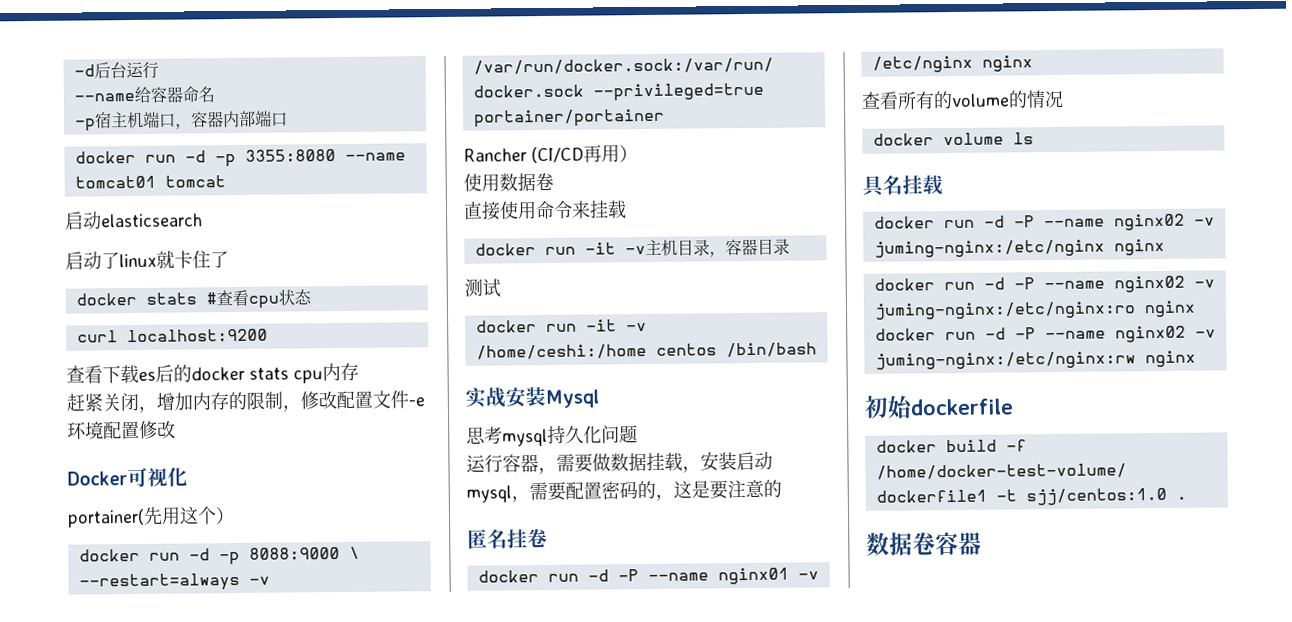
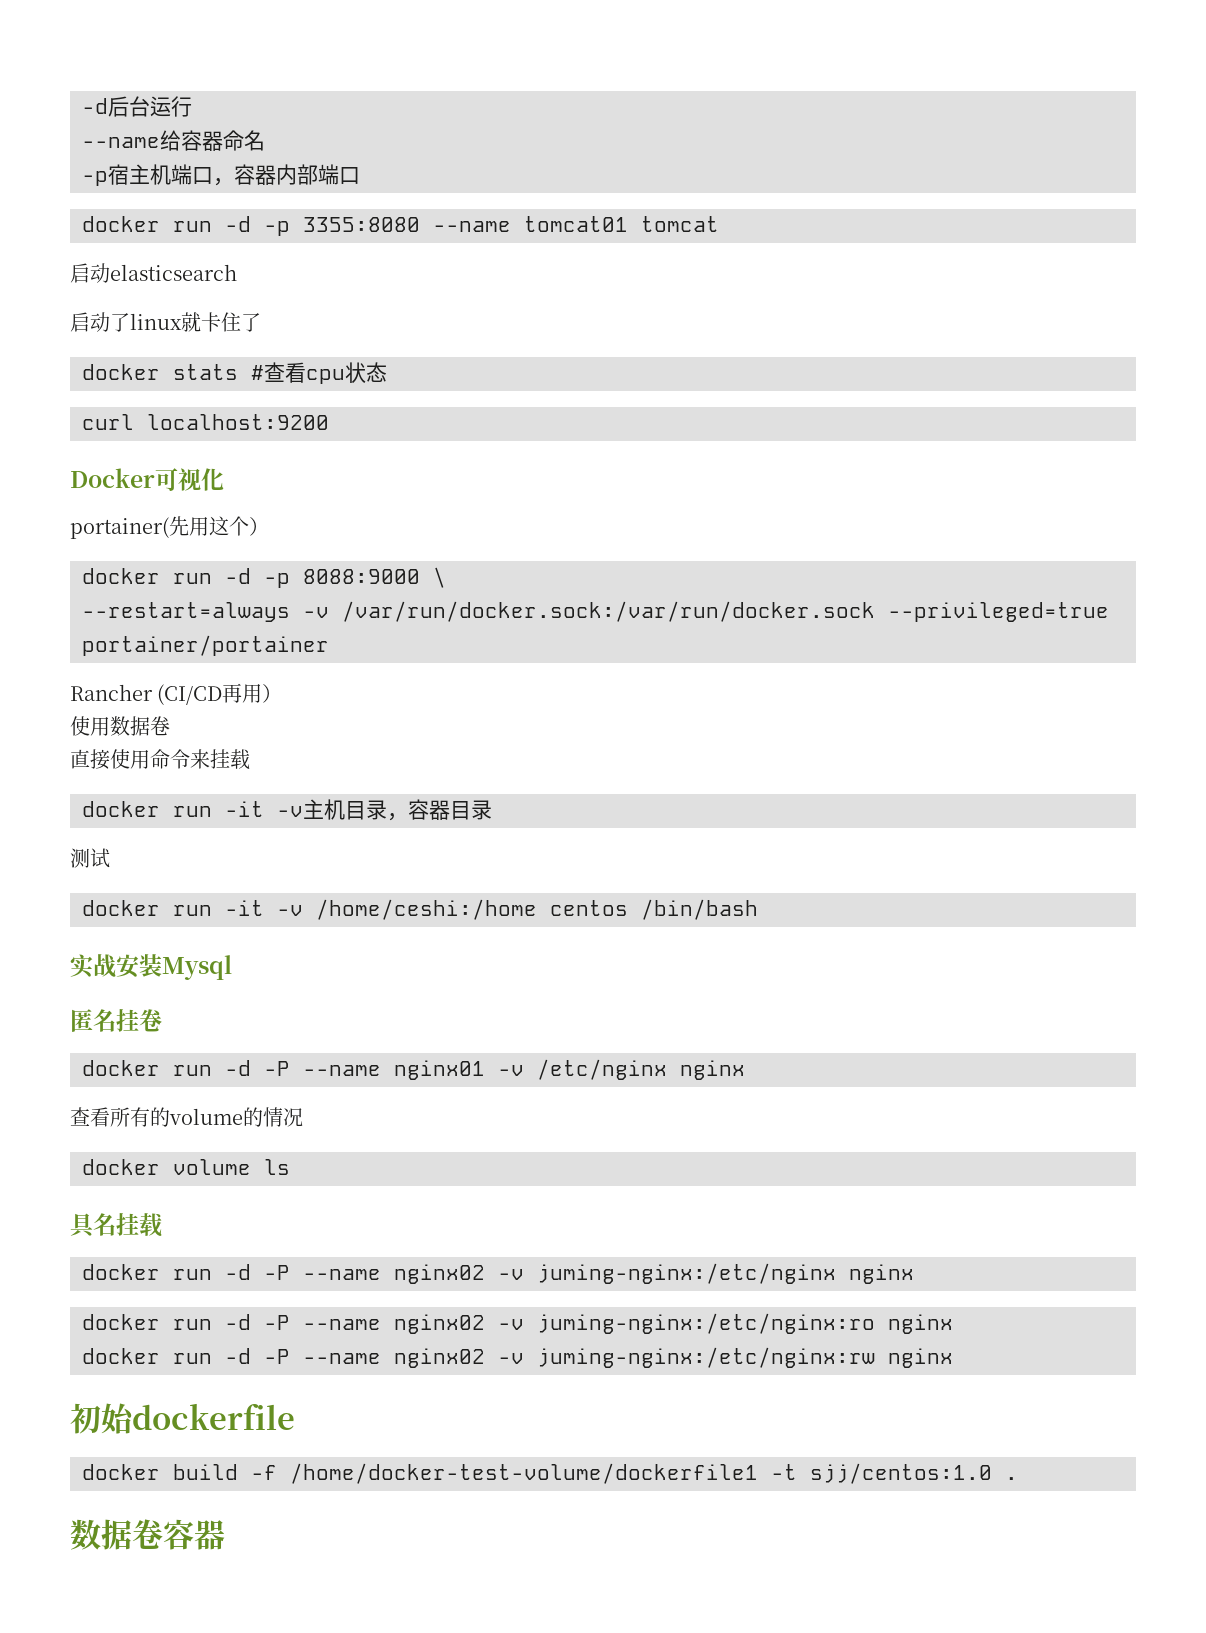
- 查看下载es后的docker stats cpu内存
- 赶紧关闭，增加内存的限制，修改配置文件-e环境配置修改
- 思考mysql持久化问题
- 运行容器，需要做数据挂载，安装启动mysql，需要配置密码的，这是要注意的

